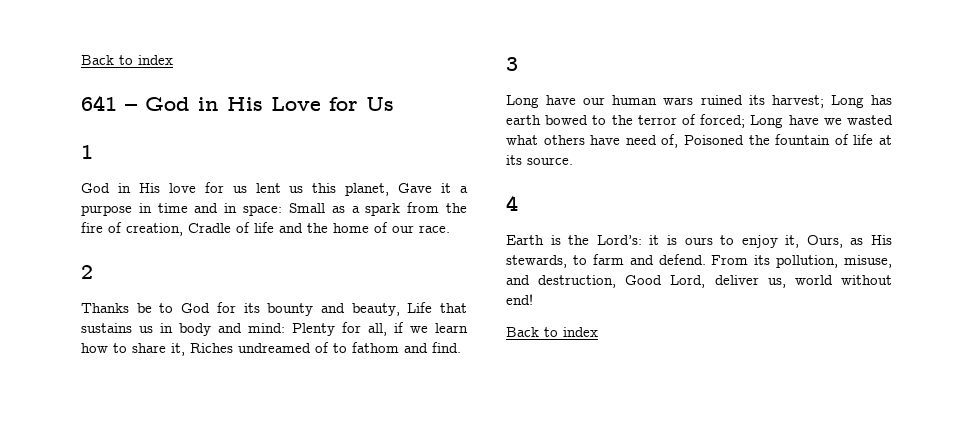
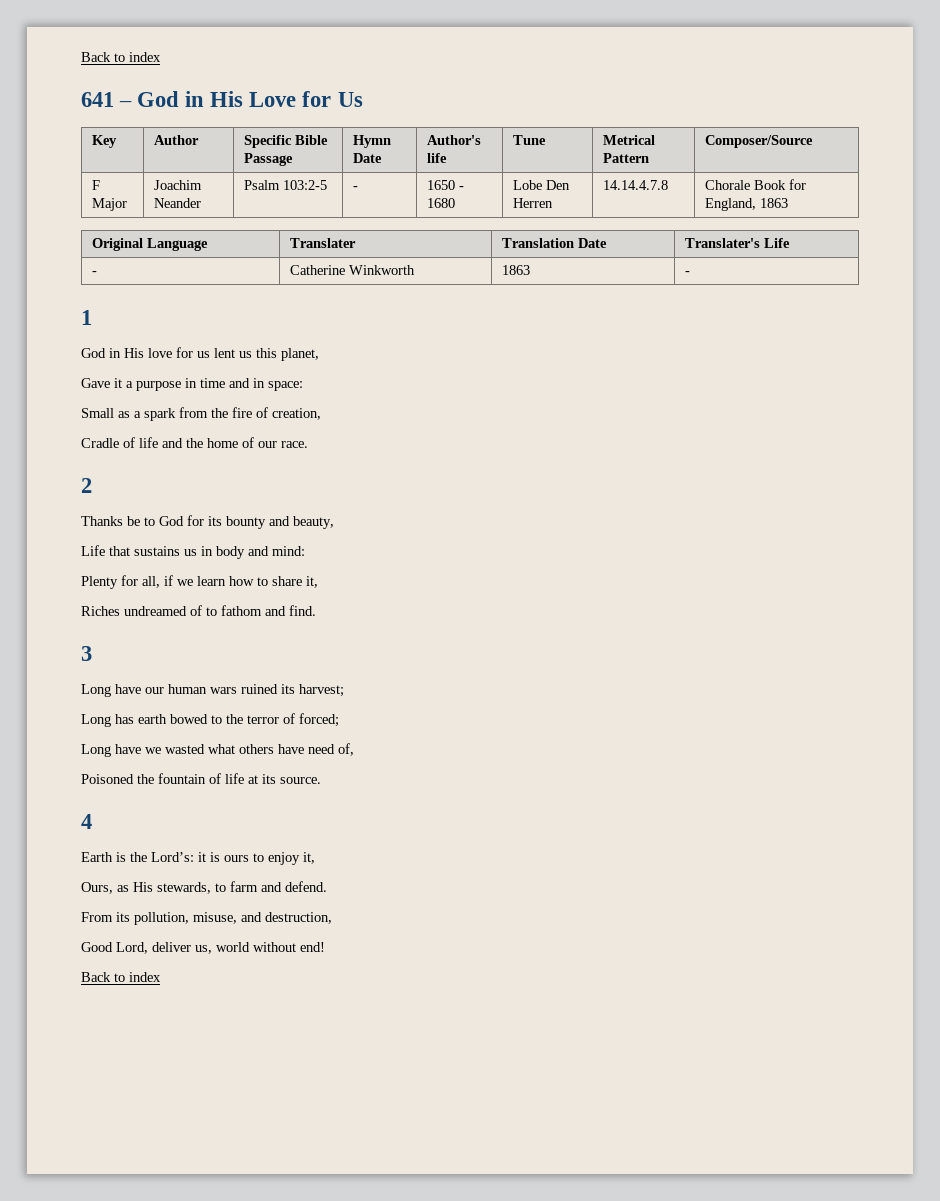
+ Key | Author | Specific Bible Passage | Hymn Date | Author's life | Tune | Metrical Pattern | Composer/Source
+ F Major | Joachim Neander | Psalm 103:2-5 | - | 1650 - 1680 | Lobe Den Herren | 14.14.4.7.8 | Chorale Book for England, 1863
+ Original Language | Translater | Translation Date | Translater's Life
+ - | Catherine Winkworth | 1863 | -
- God in His love for us lent us this planet, Gave it a purpose in time and in space: Small as a spark from the fire of creation, Cradle of life and the home of our race.
+ God in His love for us lent us this planet,
+ Gave it a purpose in time and in space:
+ Small as a spark from the fire of creation,
+ Cradle of life and the home of our race.
- Thanks be to God for its bounty and beauty, Life that sustains us in body and mind: Plenty for all, if we learn how to share it, Riches undreamed of to fathom and find.
+ Thanks be to God for its bounty and beauty,
+ Life that sustains us in body and mind:
+ Plenty for all, if we learn how to share it,
+ Riches undreamed of to fathom and find.
- Long have our human wars ruined its harvest; Long has earth bowed to the terror of forced; Long have we wasted what others have need of, Poisoned the fountain of life at its source.
+ Long have our human wars ruined its harvest;
+ Long has earth bowed to the terror of forced;
+ Long have we wasted what others have need of,
+ Poisoned the fountain of life at its source.
- Earth is the Lord’s: it is ours to enjoy it, Ours, as His stewards, to farm and defend. From its pollution, misuse, and destruction, Good Lord, deliver us, world without end!
+ Earth is the Lord’s: it is ours to enjoy it,
+ Ours, as His stewards, to farm and defend.
+ From its pollution, misuse, and destruction,
+ Good Lord, deliver us, world without end!

